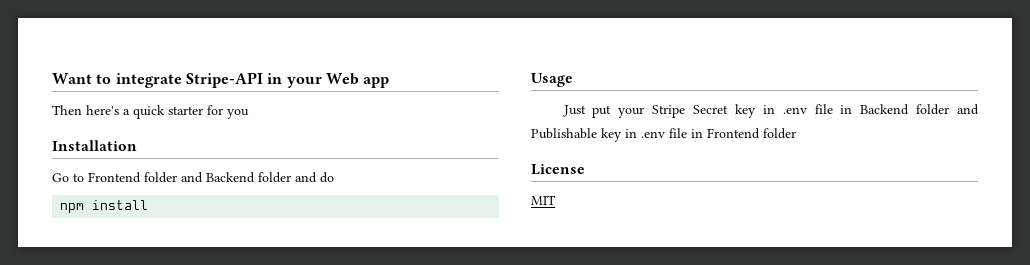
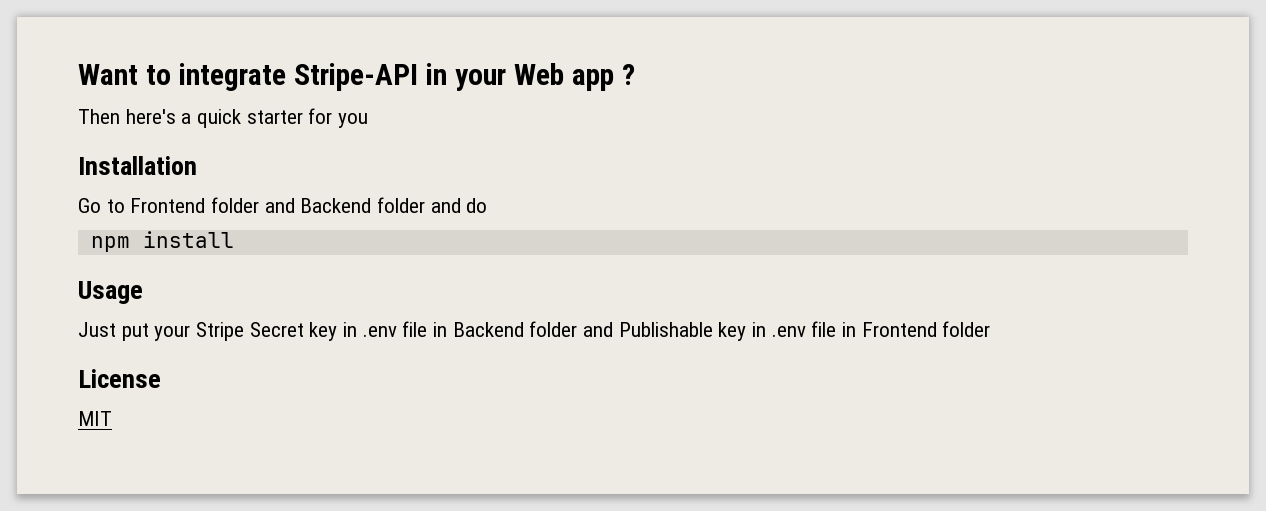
- Want to integrate Stripe-API in your Web app
+ Want to integrate Stripe-API in your Web app ?

